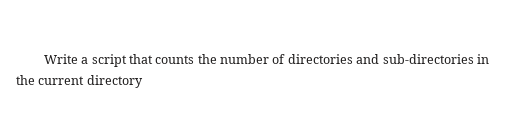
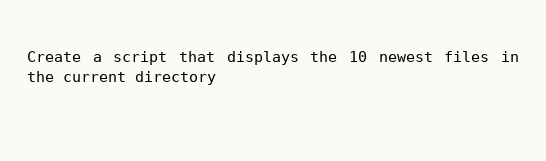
- Write a script that counts the number of directories and sub-directories in the current directory
+ Create a script that displays the 10 newest files in the current directory

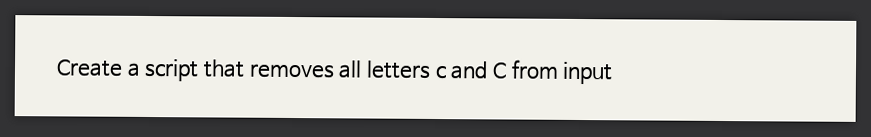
- Create a script that displays the 10 newest files in the current directory
+ Create a script that removes all letters c and C from input

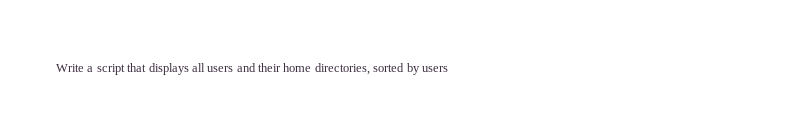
- Create a script that removes all letters c and C from input
+ Write a script that displays all users and their home directories, sorted by users

